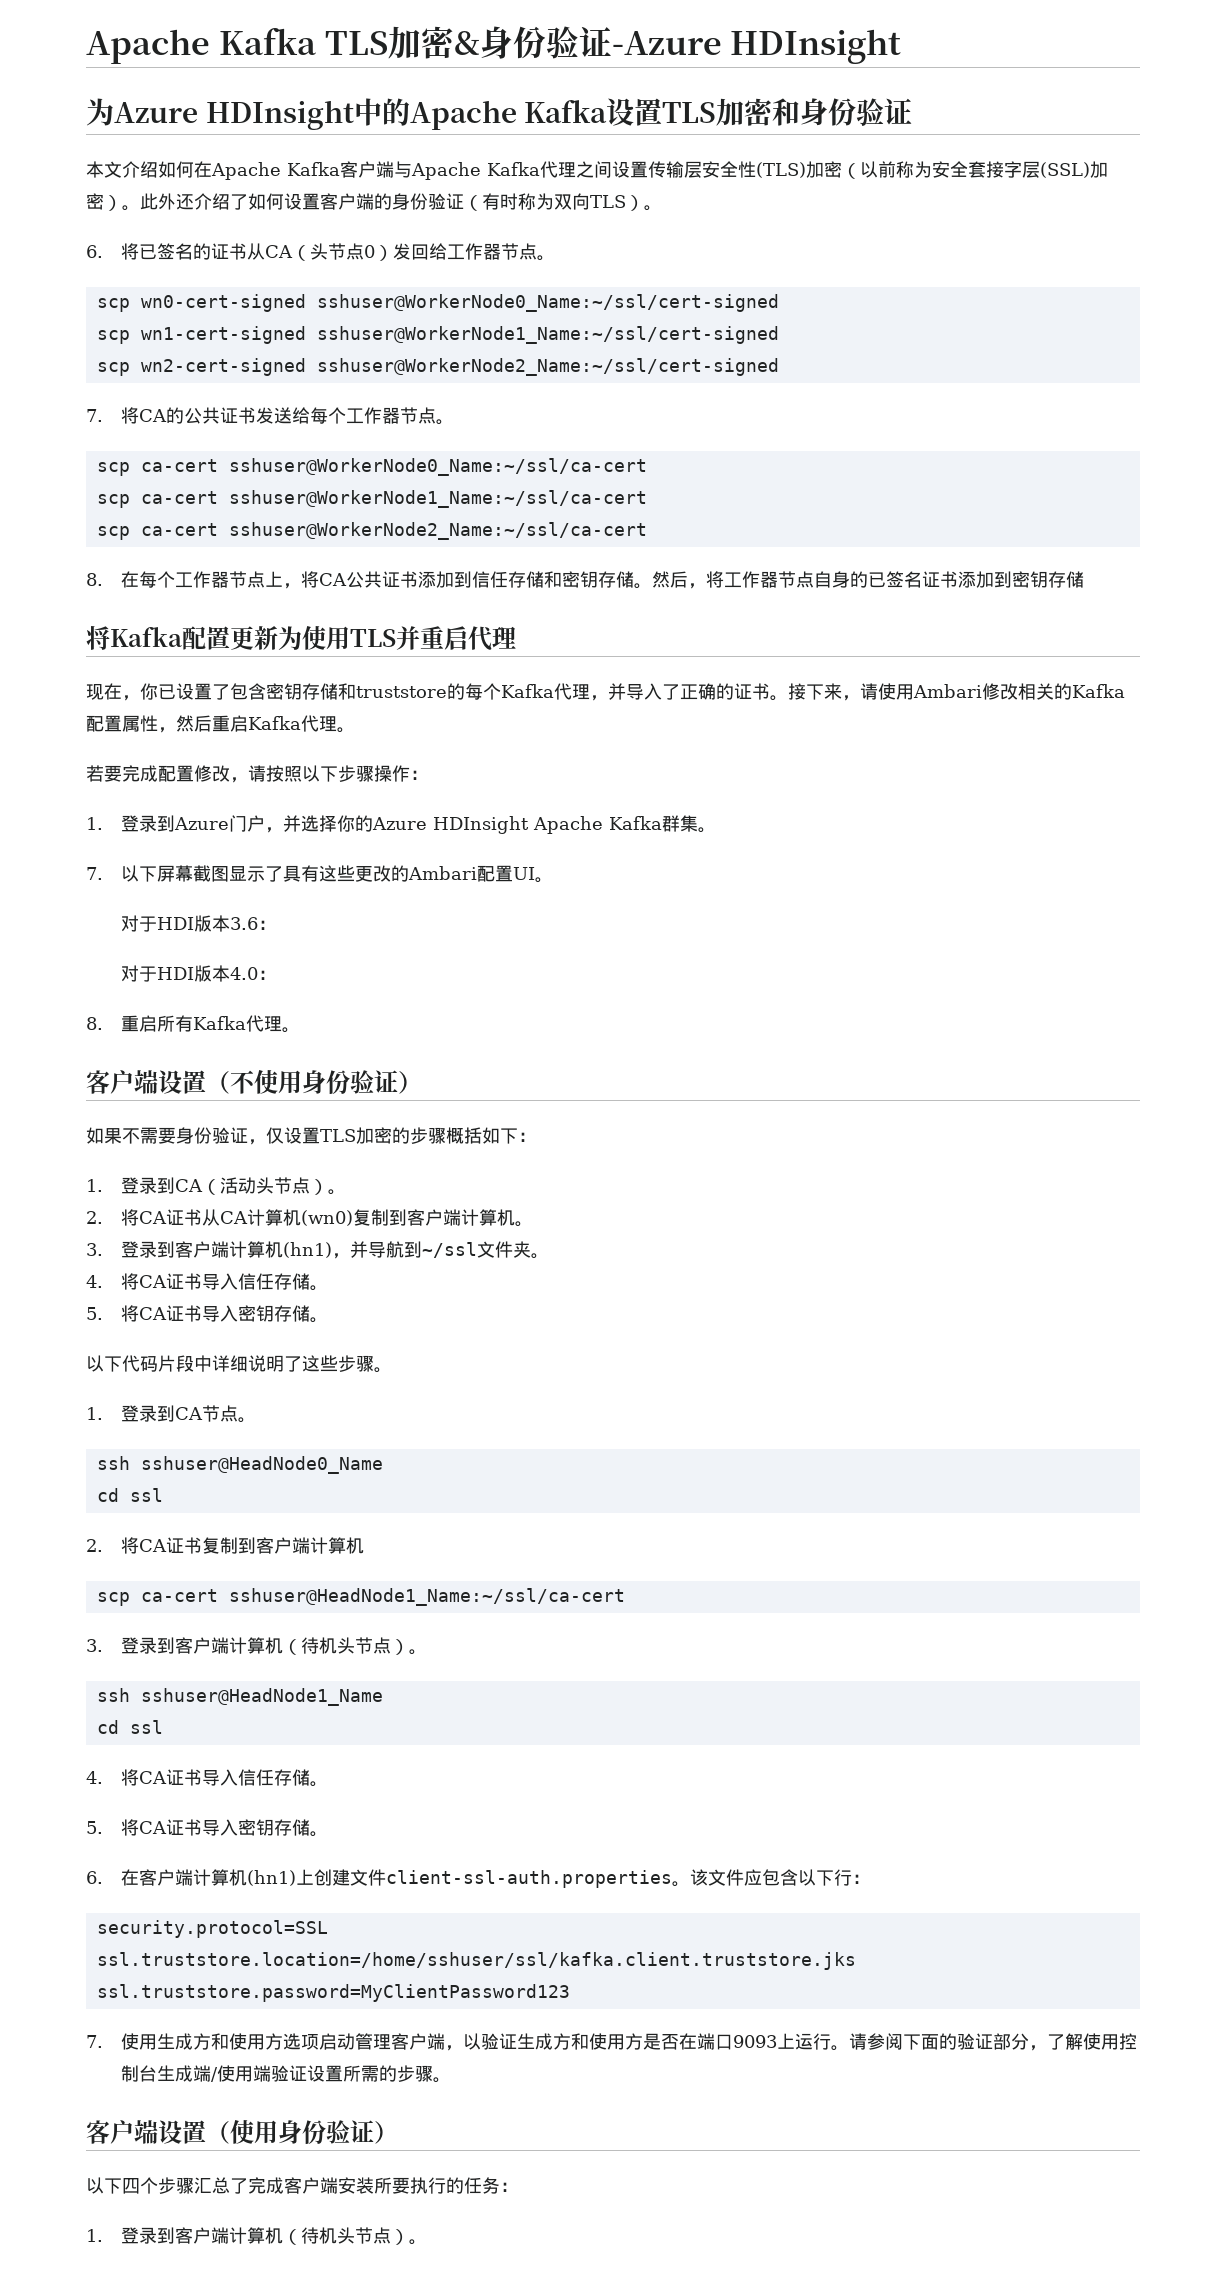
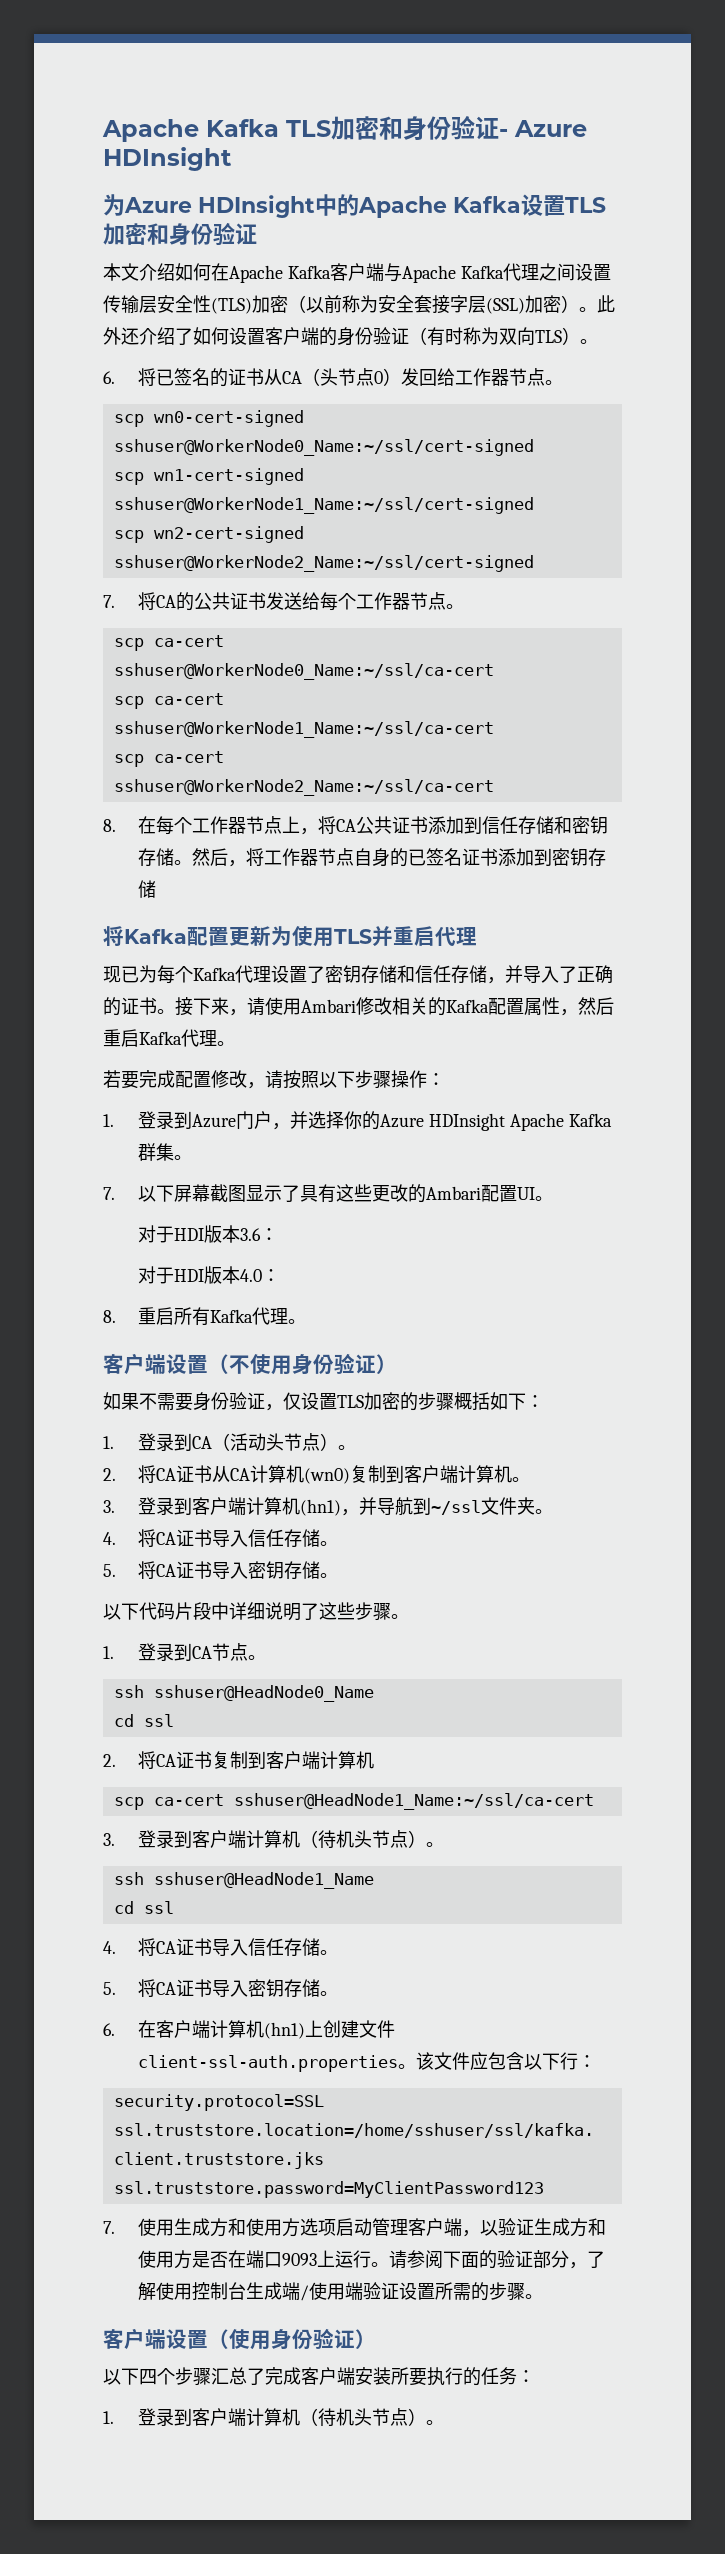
- Apache Kafka TLS加密&身份验证-Azure HDInsight
+ Apache Kafka TLS加密和身份验证- Azure HDInsight
- 现在，你已设置了包含密钥存储和truststore的每个Kafka代理，并导入了正确的证书。
+ 现已为每个Kafka代理设置了密钥存储和信任存储，并导入了正确的证书。

